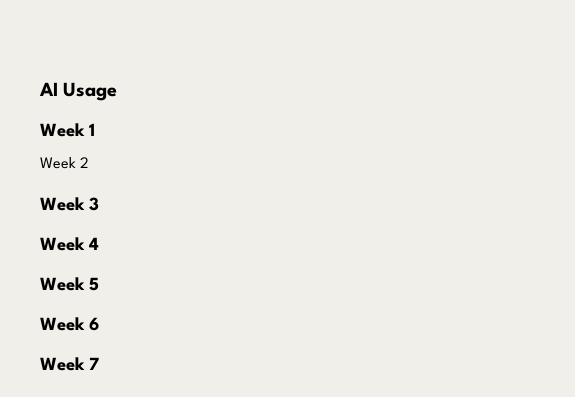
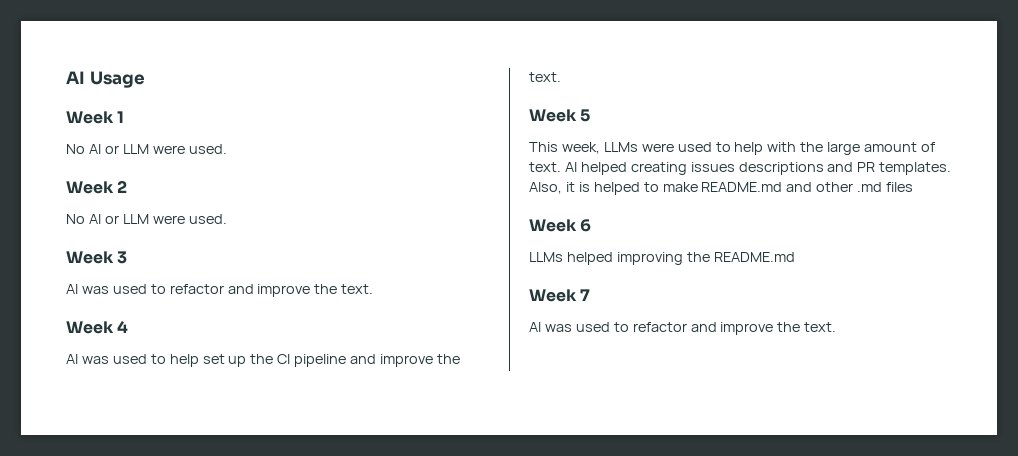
  Week 1
+ No AI or LLM were used.
  Week 2
+ No AI or LLM were used.
  Week 3
+ AI was used to refactor and improve the text.
  Week 4
+ AI was used to help set up the CI pipeline and improve the text.
  Week 5
+ This week, LLMs were used to help with the large amount of text. AI helped creating issues descriptions and PR templates. Also, it is helped to make README.md and other .md files
  Week 6
+ LLMs helped improving the README.md
  Week 7
+ AI was used to refactor and improve the text.

